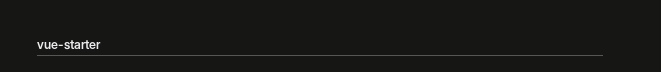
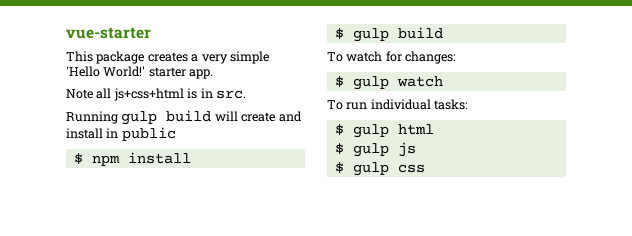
+ This package creates a very simple 'Hello World!' starter app.
+ Note all js+css+html is in src.
+ Running gulp build will create and install in public
+ $ npm install
+ $ gulp build
+ To watch for changes:
+ $ gulp watch
+ To run individual tasks:
+ $ gulp html
+ $ gulp js
+ $ gulp css

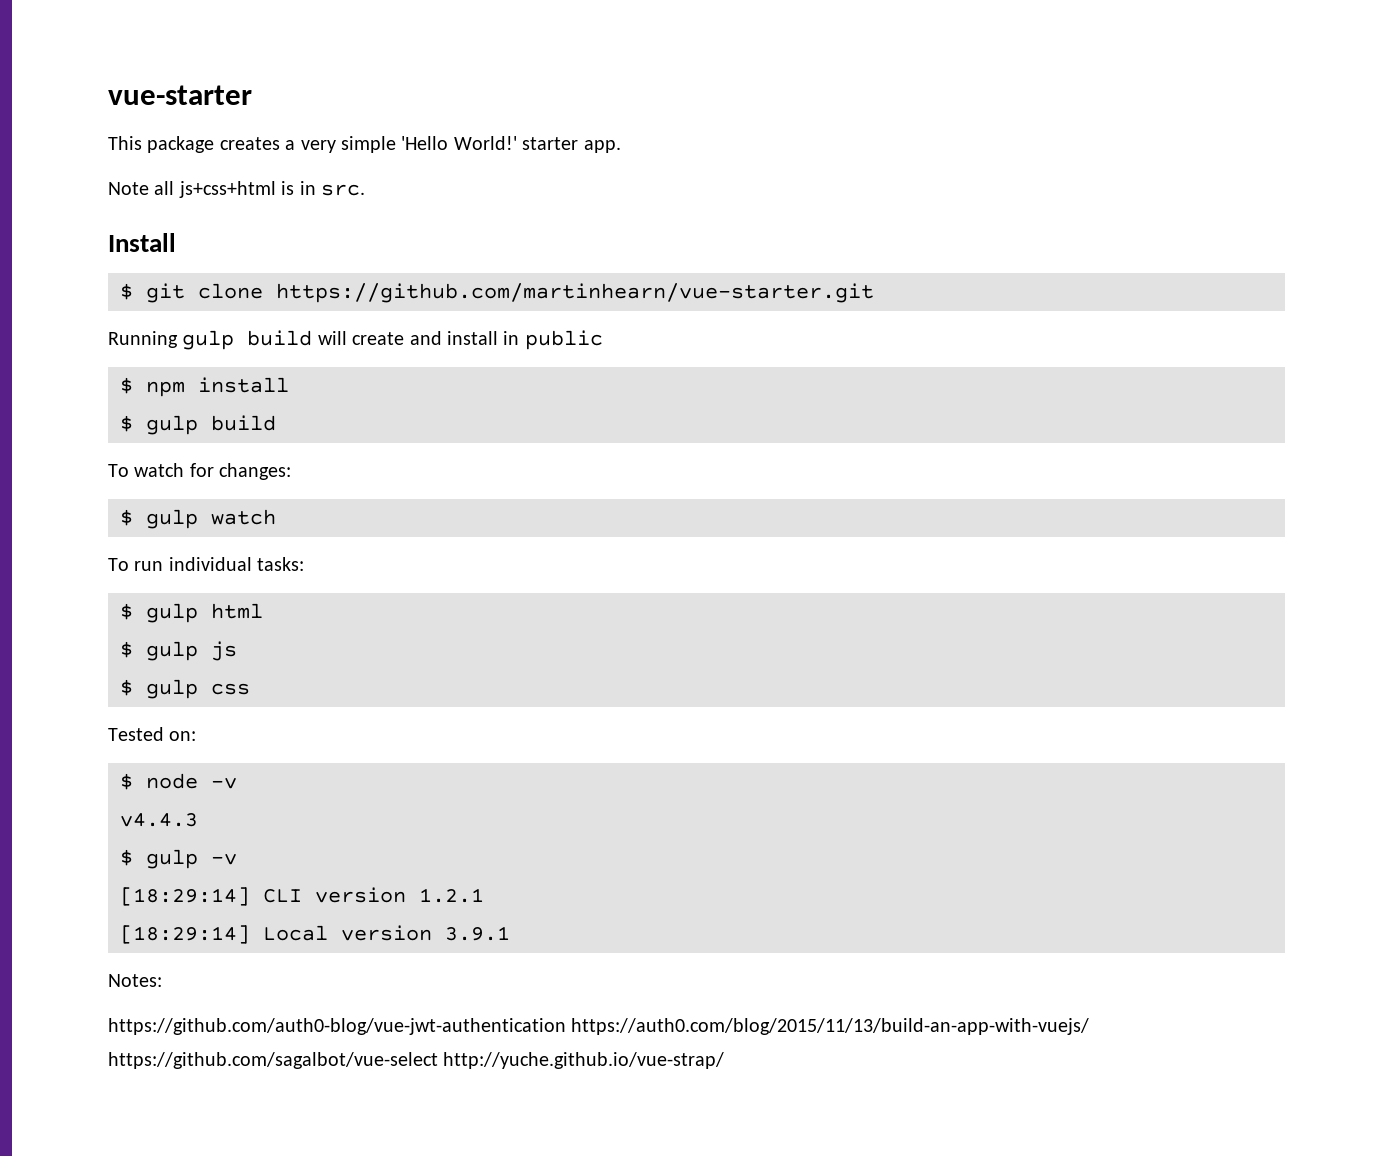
+ Install
+ $ git clone https://github.com/martinhearn/vue-starter.git
+ Tested on:
+ $ node -v
+ v4.4.3
+ $ gulp -v
+ [18:29:14] CLI version 1.2.1
+ [18:29:14] Local version 3.9.1
+ Notes:
+ https://github.com/auth0-blog/vue-jwt-authentication https://auth0.com/blog/2015/11/13/build-an-app-with-vuejs/ https://github.com/sagalbot/vue-select http://yuche.github.io/vue-strap/

